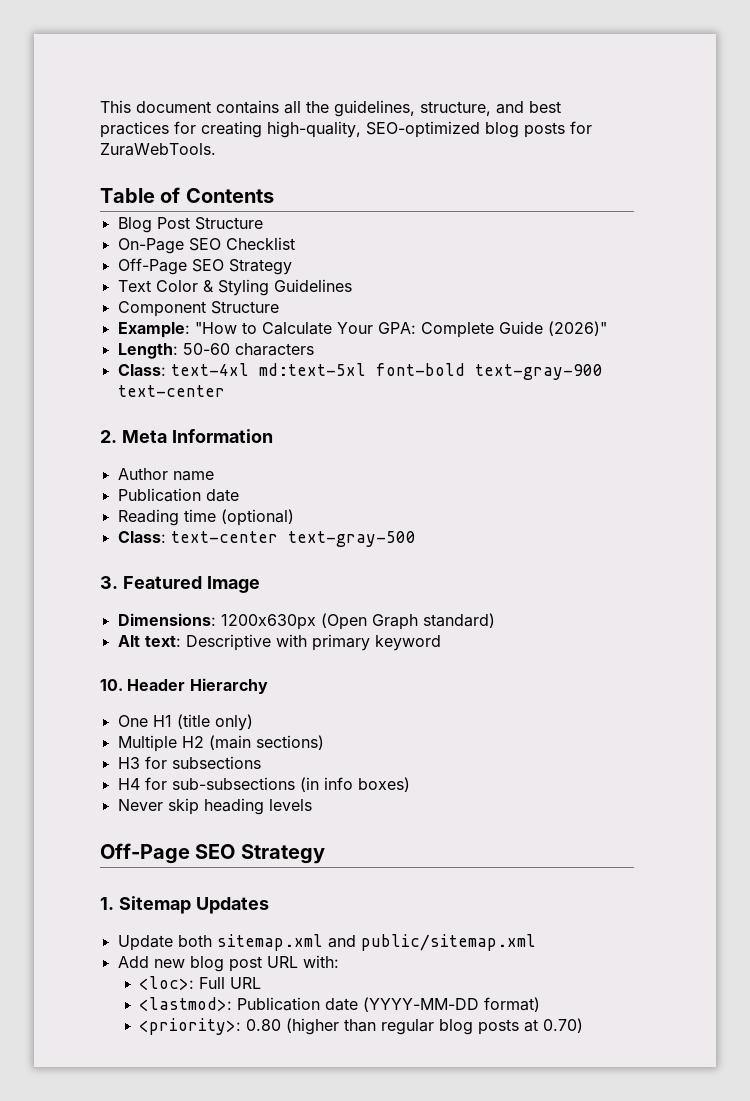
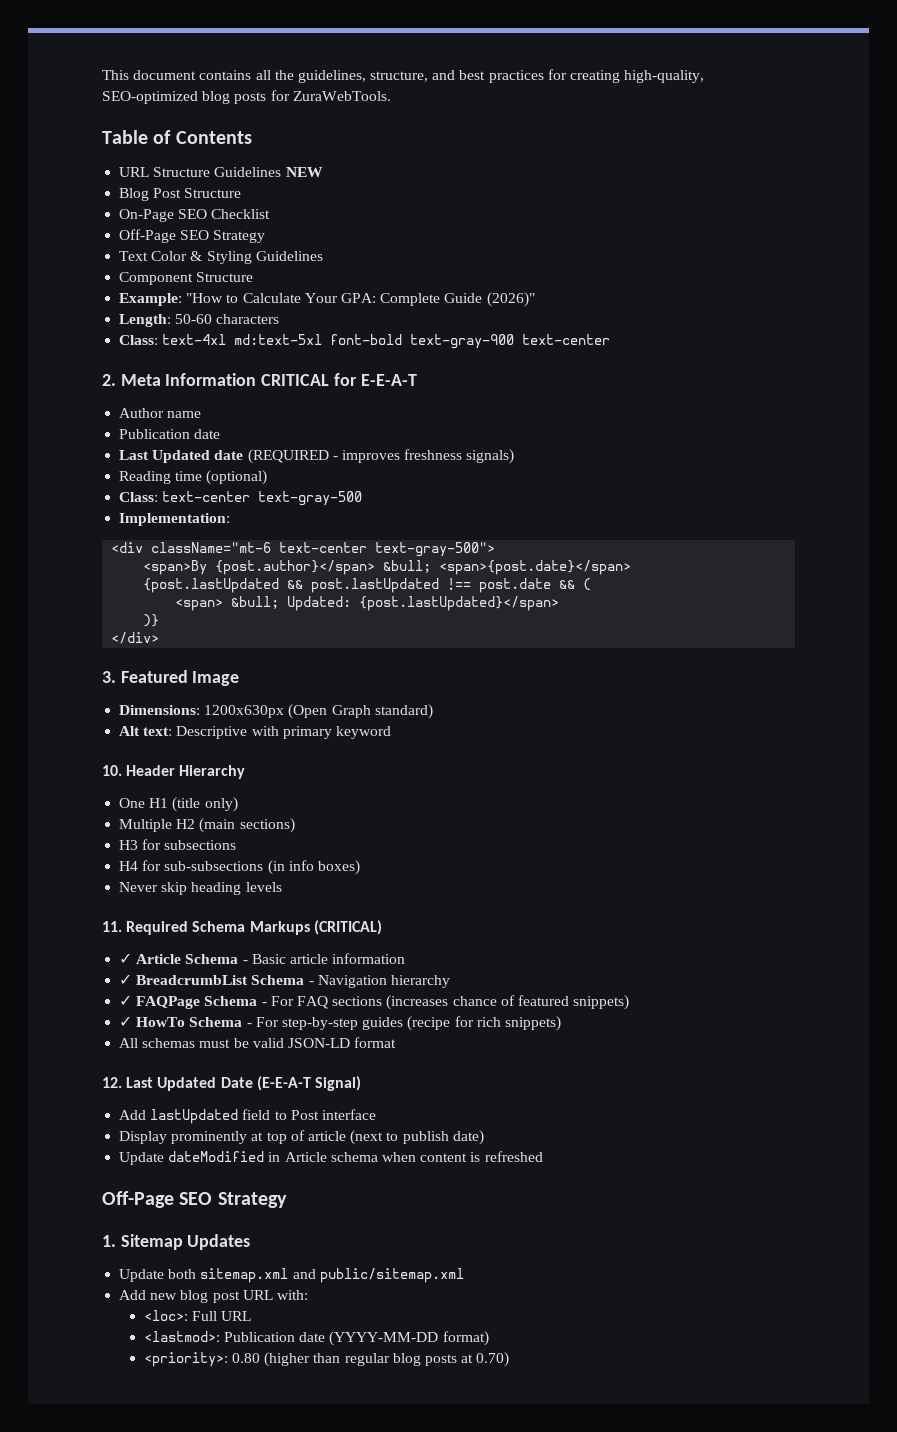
+ URL Structure Guidelines NEW
- 2. Meta Information
+ 2. Meta Information CRITICAL for E-E-A-T
+ Last Updated date (REQUIRED - improves freshness signals)
+ Implementation:
+ <div className="mt-6 text-center text-gray-500">
+ <span>By {post.author}</span> &bull; <span>{post.date}</span>
+ {post.lastUpdated && post.lastUpdated !== post.date && (
+ <span> &bull; Updated: {post.lastUpdated}</span>
+ )}
+ </div>
+ 11. Required Schema Markups (CRITICAL)
+ ✓ Article Schema - Basic article information
+ ✓ BreadcrumbList Schema - Navigation hierarchy
+ ✓ FAQPage Schema - For FAQ sections (increases chance of featured snippets)
+ ✓ HowTo Schema - For step-by-step guides (recipe for rich snippets)
+ All schemas must be valid JSON-LD format
+ 12. Last Updated Date (E-E-A-T Signal)
+ Add lastUpdated field to Post interface
+ Display prominently at top of article (next to publish date)
+ Update dateModified in Article schema when content is refreshed

